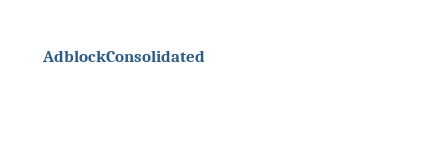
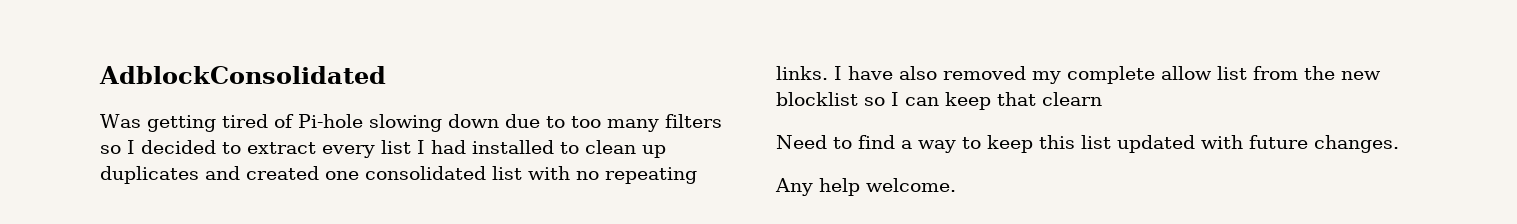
+ Was getting tired of Pi-hole slowing down due to too many filters so I decided to extract every list I had installed to clean up duplicates and created one consolidated list with no repeating links. I have also removed my complete allow list from the new blocklist so I can keep that clearn
+ Need to find a way to keep this list updated with future changes.
+ Any help welcome.

